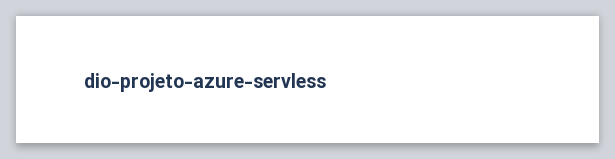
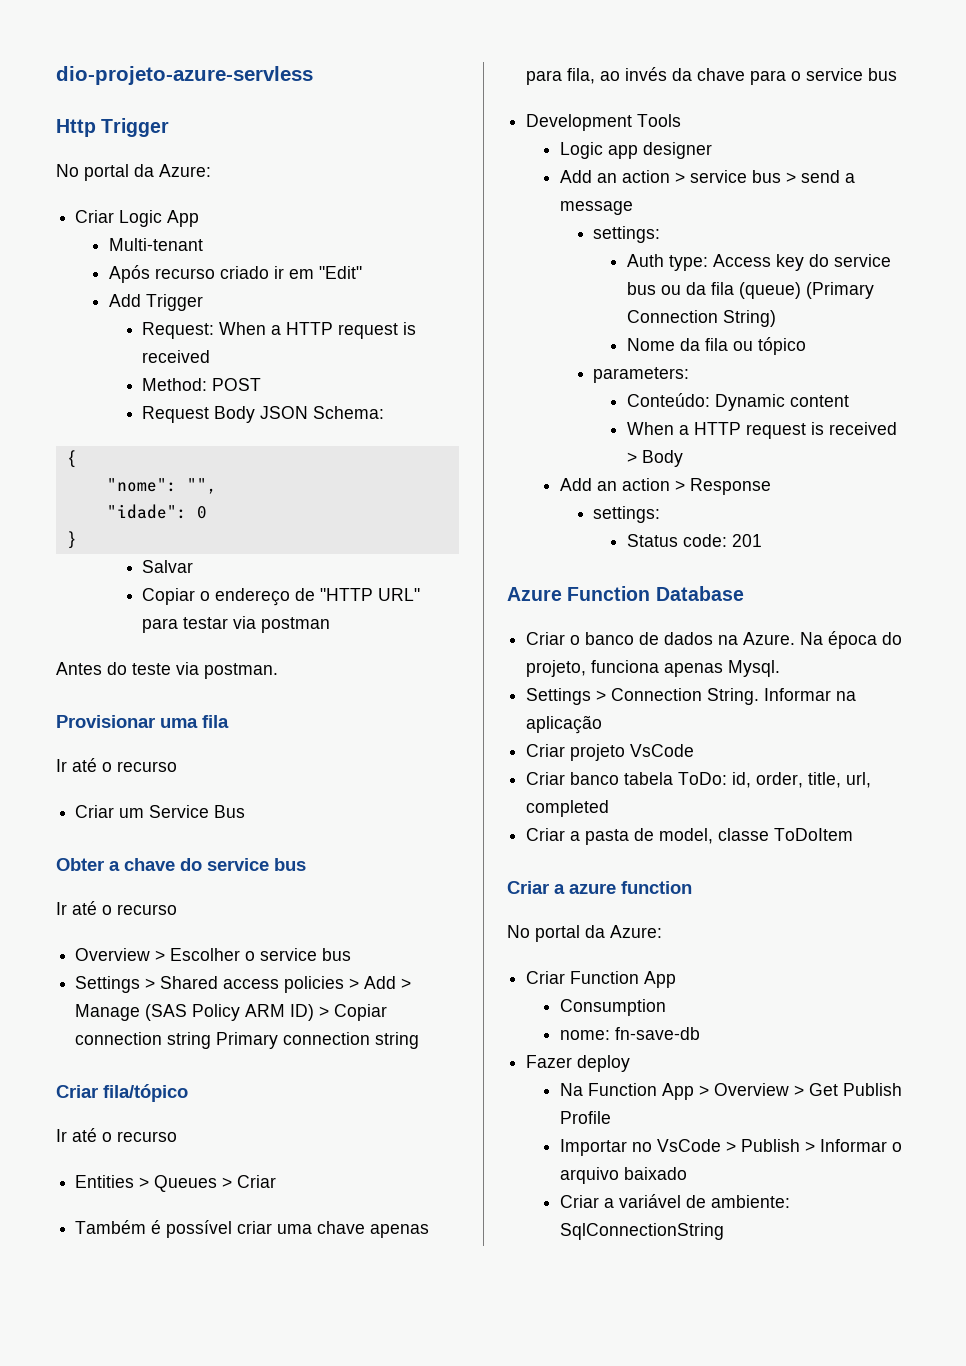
+ Http Trigger
+ No portal da Azure:
+ Criar Logic App
+ Multi-tenant
+ Após recurso criado ir em "Edit"
+ Add Trigger
+ Request: When a HTTP request is received
+ Method: POST
+ Request Body JSON Schema:
+ {
+ "nome": "",
+ "idade": 0
+ }
+ Salvar
+ Copiar o endereço de "HTTP URL" para testar via postman
+ Antes do teste via postman.
+ Provisionar uma fila
+ Ir até o recurso
+ Criar um Service Bus
+ Obter a chave do service bus
+ Ir até o recurso
+ Overview > Escolher o service bus
+ Settings > Shared access policies > Add > Manage (SAS Policy ARM ID) > Copiar connection string Primary connection string
+ Criar fila/tópico
+ Ir até o recurso
+ Entities > Queues > Criar
+ Também é possível criar uma chave apenas para fila, ao invés da chave para o service bus
+ Development Tools
+ Logic app designer
+ Add an action > service bus > send a message
+ settings:
+ Auth type: Access key do service bus ou da fila (queue) (Primary Connection String)
+ Nome da fila ou tópico
+ parameters:
+ Conteúdo: Dynamic content
+ When a HTTP request is received > Body
+ Add an action > Response
+ settings:
+ Status code: 201
+ Azure Function Database
+ Criar o banco de dados na Azure. Na época do projeto, funciona apenas Mysql.
+ Settings > Connection String. Informar na aplicação
+ Criar projeto VsCode
+ Criar banco tabela ToDo: id, order, title, url, completed
+ Criar a pasta de model, classe ToDoItem
+ Criar a azure function
+ No portal da Azure:
+ Criar Function App
+ Consumption
+ nome: fn-save-db
+ Fazer deploy
+ Na Function App > Overview > Get Publish Profile
+ Importar no VsCode > Publish > Informar o arquivo baixado
+ Criar a variável de ambiente: SqlConnectionString

